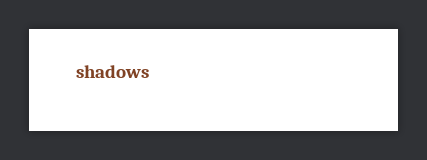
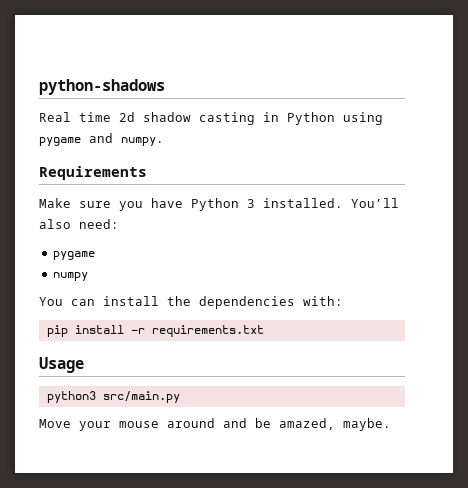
- shadows
+ python-shadows
+ Real time 2d shadow casting in Python using pygame and numpy.
+ Requirements
+ Make sure you have Python 3 installed. You’ll also need:
+ pygame
+ numpy
+ You can install the dependencies with:
+ pip install -r requirements.txt
+ Usage
+ python3 src/main.py
+ Move your mouse around and be amazed, maybe.

